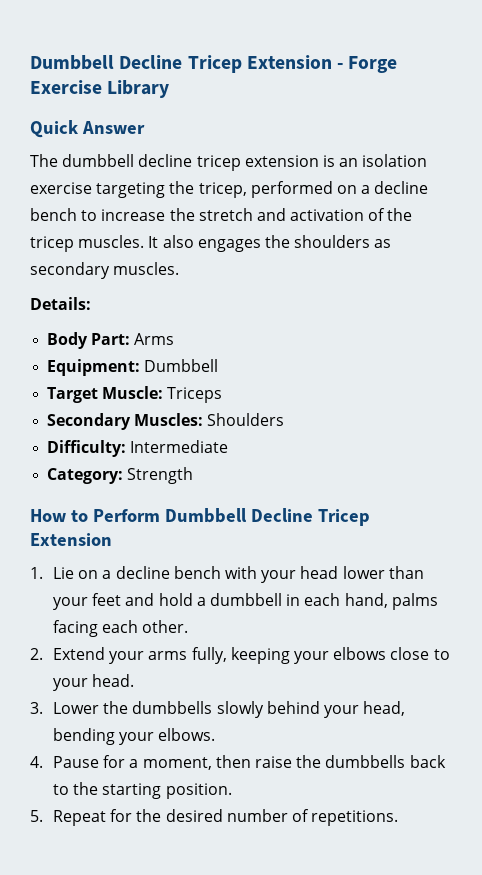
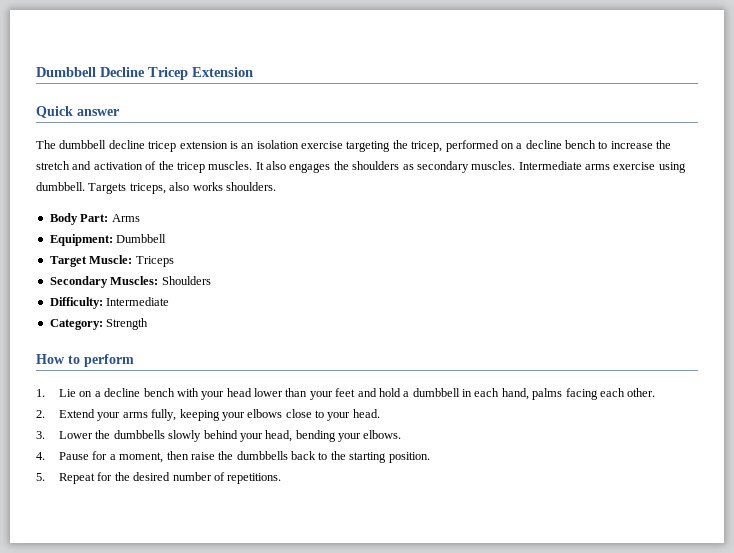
- Dumbbell Decline Tricep Extension - Forge Exercise Library
+ Dumbbell Decline Tricep Extension
- Quick Answer
+ Quick answer
- It also engages the shoulders as secondary muscles.
- Details:
+ It also engages the shoulders as secondary muscles. Intermediate arms exercise using dumbbell. Targets triceps, also works shoulders.
- How to Perform Dumbbell Decline Tricep Extension
+ How to perform

